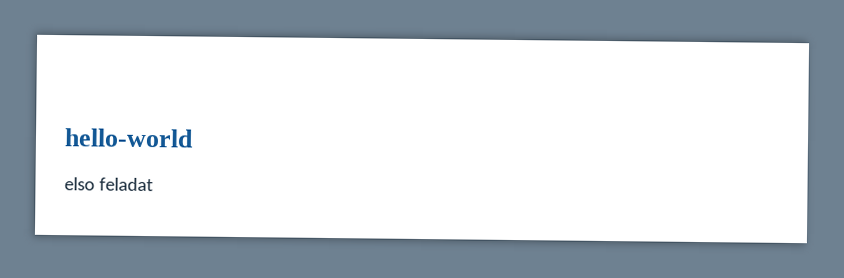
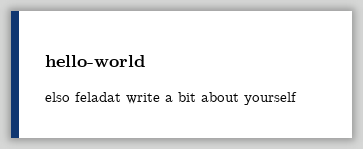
- elso feladat
+ elso feladat write a bit about yourself

